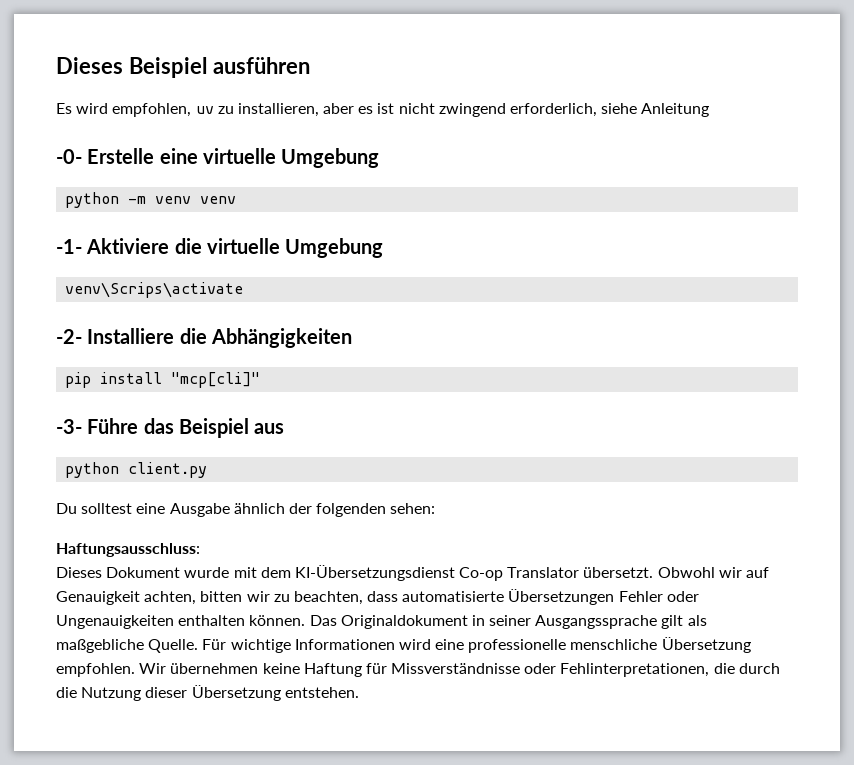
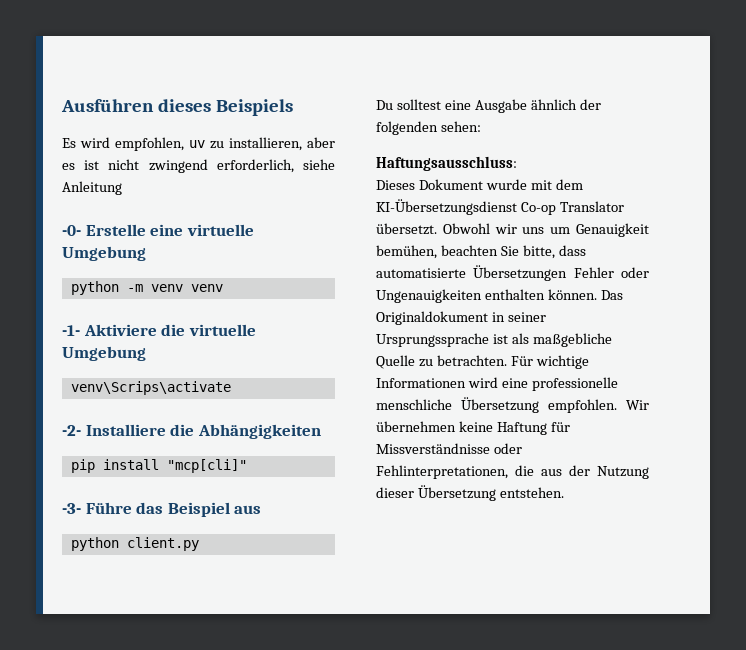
- Dieses Beispiel ausführen
+ Ausführen dieses Beispiels
- Obwohl wir auf Genauigkeit achten, bitten wir zu beachten, dass automatisierte Übersetzungen Fehler oder Ungenauigkeiten enthalten können.
+ Obwohl wir uns um Genauigkeit bemühen, beachten Sie bitte, dass automatisierte Übersetzungen Fehler oder Ungenauigkeiten enthalten können.
- Das Originaldokument in seiner Ausgangssprache gilt als maßgebliche Quelle.
+ Das Originaldokument in seiner Ursprungssprache ist als maßgebliche Quelle zu betrachten.
- Wir übernehmen keine Haftung für Missverständnisse oder Fehlinterpretationen, die durch die Nutzung dieser Übersetzung entstehen.
+ Wir übernehmen keine Haftung für Missverständnisse oder Fehlinterpretationen, die aus der Nutzung dieser Übersetzung entstehen.

